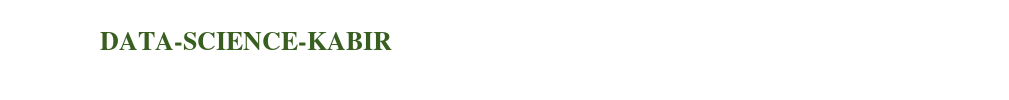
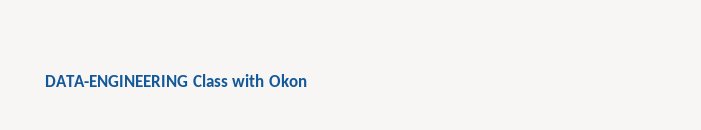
- DATA-SCIENCE-KABIR
+ DATA-ENGINEERING Class with Okon

